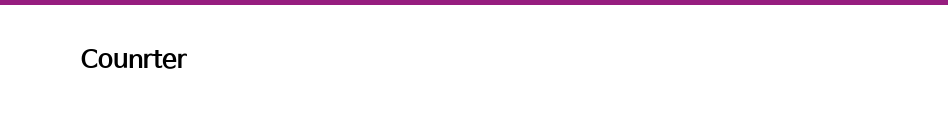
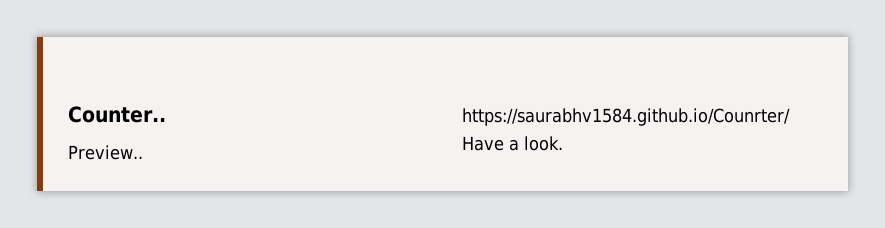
- Counrter
+ Counter..
+ Preview.. https://saurabhv1584.github.io/Counrter/ Have a look.

